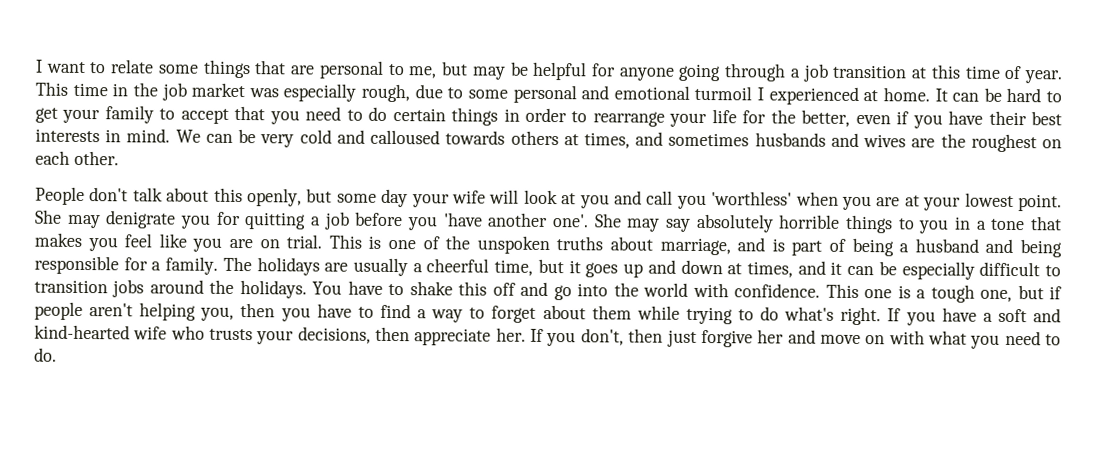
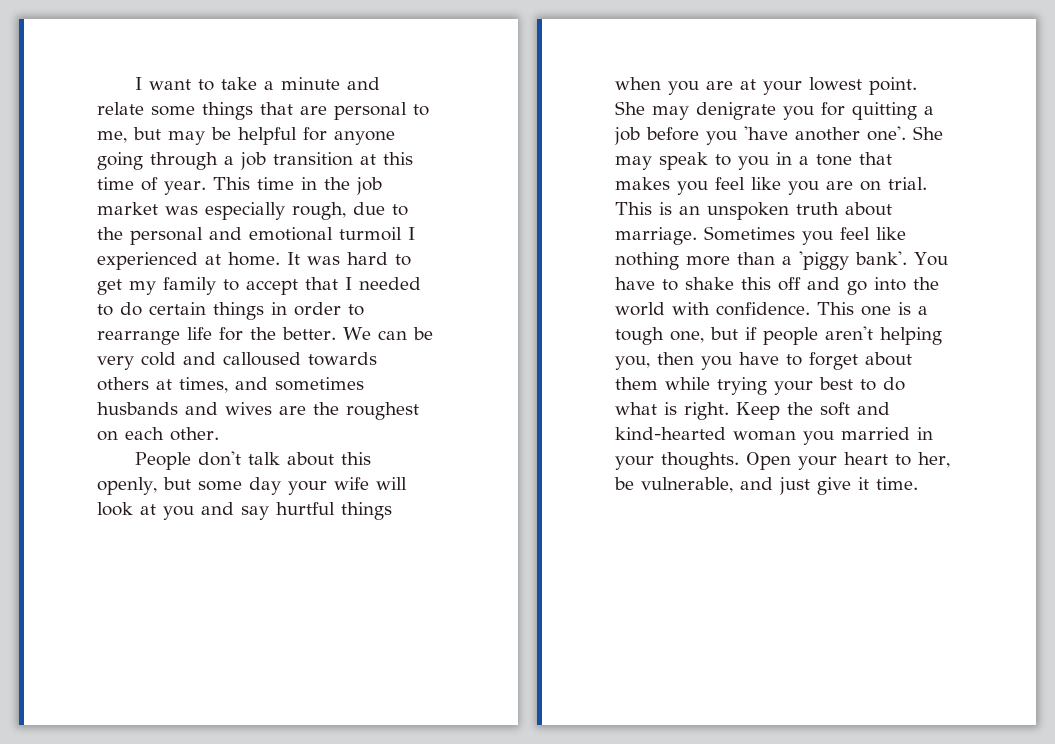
- I want to relate some things that are personal to me, but may be helpful for anyone going through a job transition at this time of year.
+ I want to take a minute and relate some things that are personal to me, but may be helpful for anyone going through a job transition at this time of year.
- This time in the job market was especially rough, due to some personal and emotional turmoil I experienced at home.
+ This time in the job market was especially rough, due to the personal and emotional turmoil I experienced at home.
- It can be hard to get your family to accept that you need to do certain things in order to rearrange your life for the better, even if you have their best interests in mind.
+ It was hard to get my family to accept that I needed to do certain things in order to rearrange life for the better.
- People don't talk about this openly, but some day your wife will look at you and call you 'worthless' when you are at your lowest point.
+ People don't talk about this openly, but some day your wife will look at you and say hurtful things when you are at your lowest point.
- She may say absolutely horrible things to you in a tone that makes you feel like you are on trial.
+ She may speak to you in a tone that makes you feel like you are on trial.
- This is one of the unspoken truths about marriage, and is part of being a husband and being responsible for a family. The holidays are usually a cheerful time, but it goes up and down at times, and it can be especially difficult to transition jobs around the holidays.
+ This is an unspoken truth about marriage. Sometimes you feel like nothing more than a 'piggy bank'.
- This one is a tough one, but if people aren't helping you, then you have to find a way to forget about them while trying to do what's right. If you have a soft and kind-hearted wife who trusts your decisions, then appreciate her. If you don't, then just forgive her and move on with what you need to do.
+ This one is a tough one, but if people aren't helping you, then you have to forget about them while trying your best to do what is right. Keep the soft and kind-hearted woman you married in your thoughts. Open your heart to her, be vulnerable, and just give it time.

